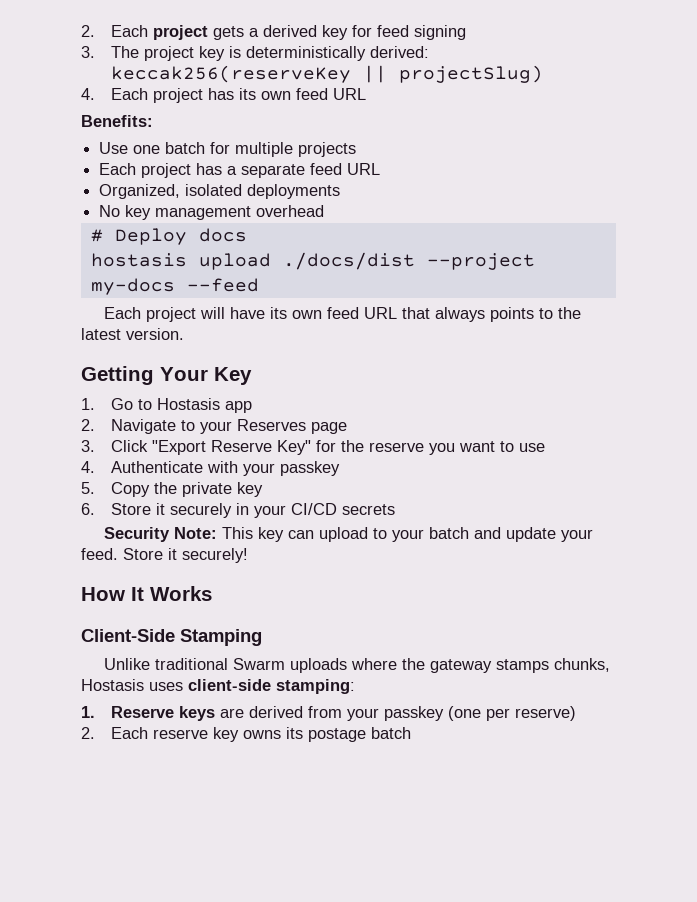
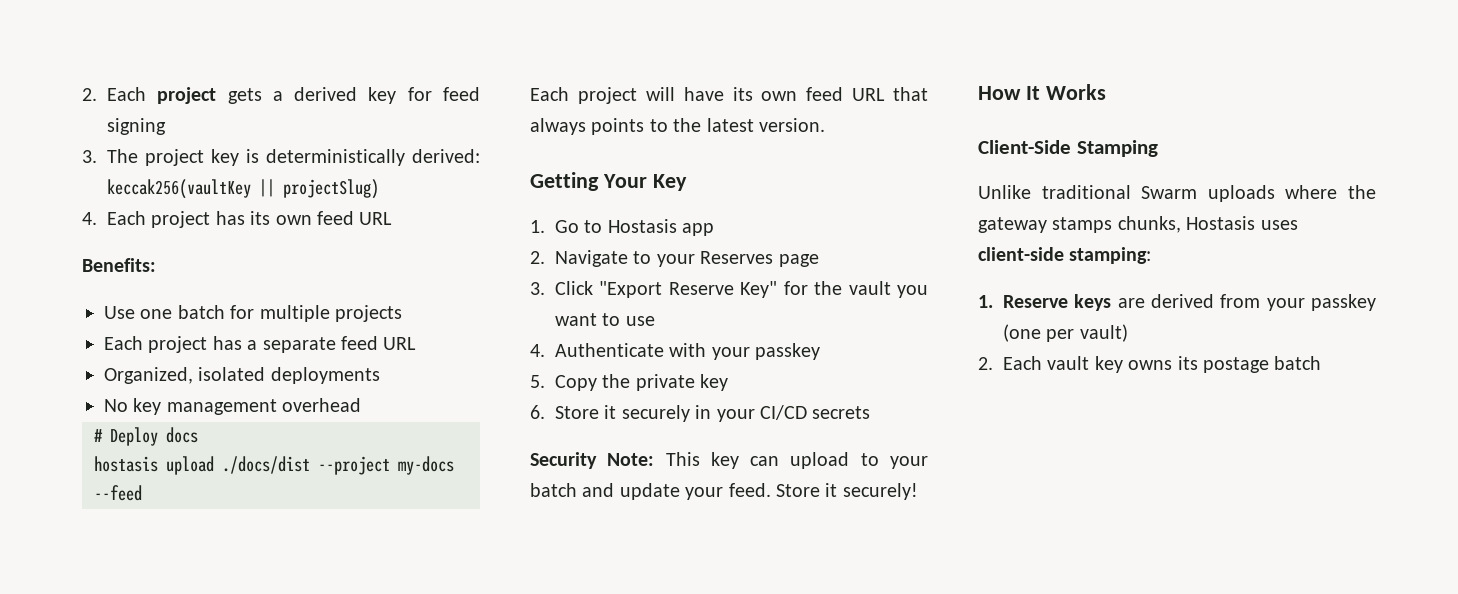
- 3. The project key is deterministically derived: keccak256(reserveKey || projectSlug)
+ 3. The project key is deterministically derived: keccak256(vaultKey || projectSlug)
- 3. Click "Export Reserve Key" for the reserve you want to use
+ 3. Click "Export Reserve Key" for the vault you want to use
- 1. Reserve keys are derived from your passkey (one per reserve)
- 2. Each reserve key owns its postage batch
+ 1. Reserve keys are derived from your passkey (one per vault)
+ 2. Each vault key owns its postage batch

